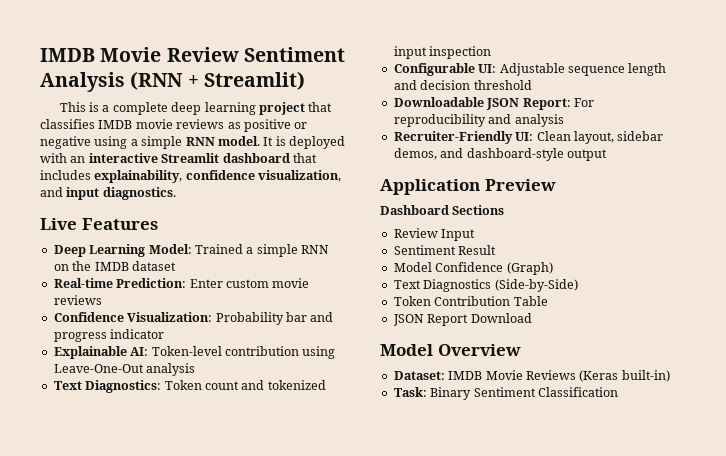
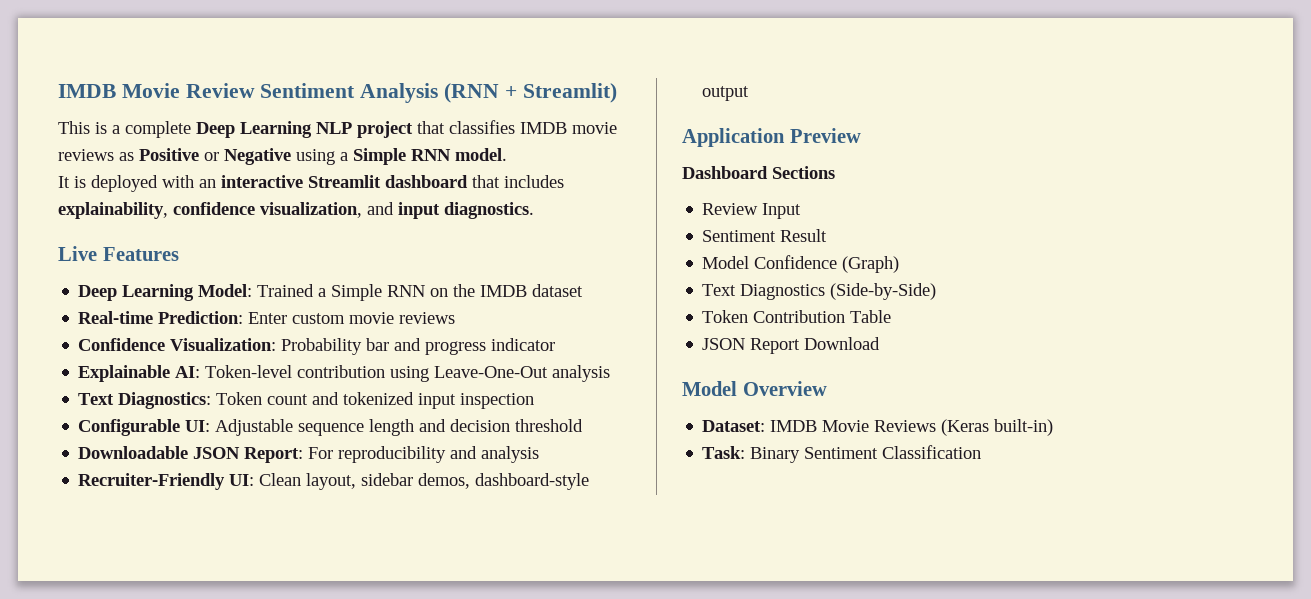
- This is a complete deep learning project that classifies IMDB movie reviews as positive or negative using a simple RNN model. It is deployed with an interactive Streamlit dashboard that includes explainability, confidence visualization, and input diagnostics.
+ This is a complete Deep Learning NLP project that classifies IMDB movie reviews as Positive or Negative using a Simple RNN model.
+ It is deployed with an interactive Streamlit dashboard that includes explainability, confidence visualization, and input diagnostics.
- Deep Learning Model: Trained a simple RNN on the IMDB dataset
+ Deep Learning Model: Trained a Simple RNN on the IMDB dataset
- Recruiter-Friendly UI: Clean layout, sidebar demos, and dashboard-style output
+ Recruiter-Friendly UI: Clean layout, sidebar demos, dashboard-style output

